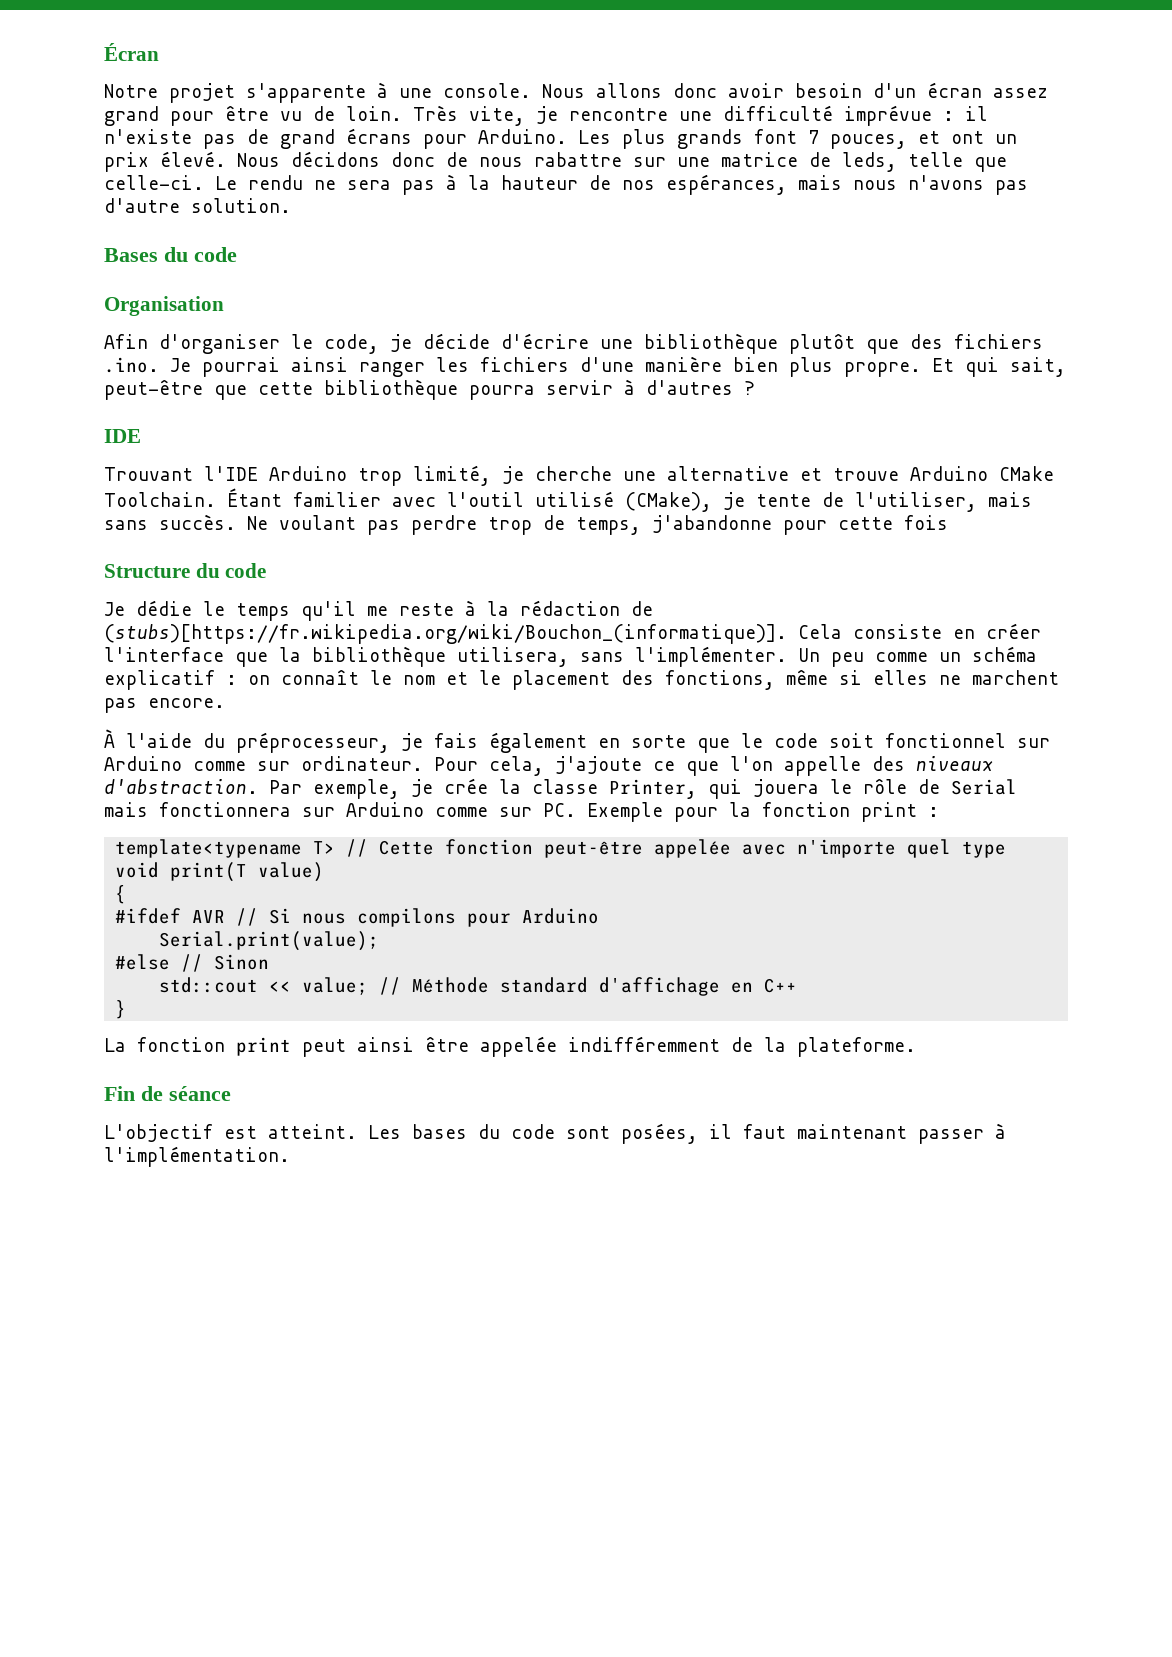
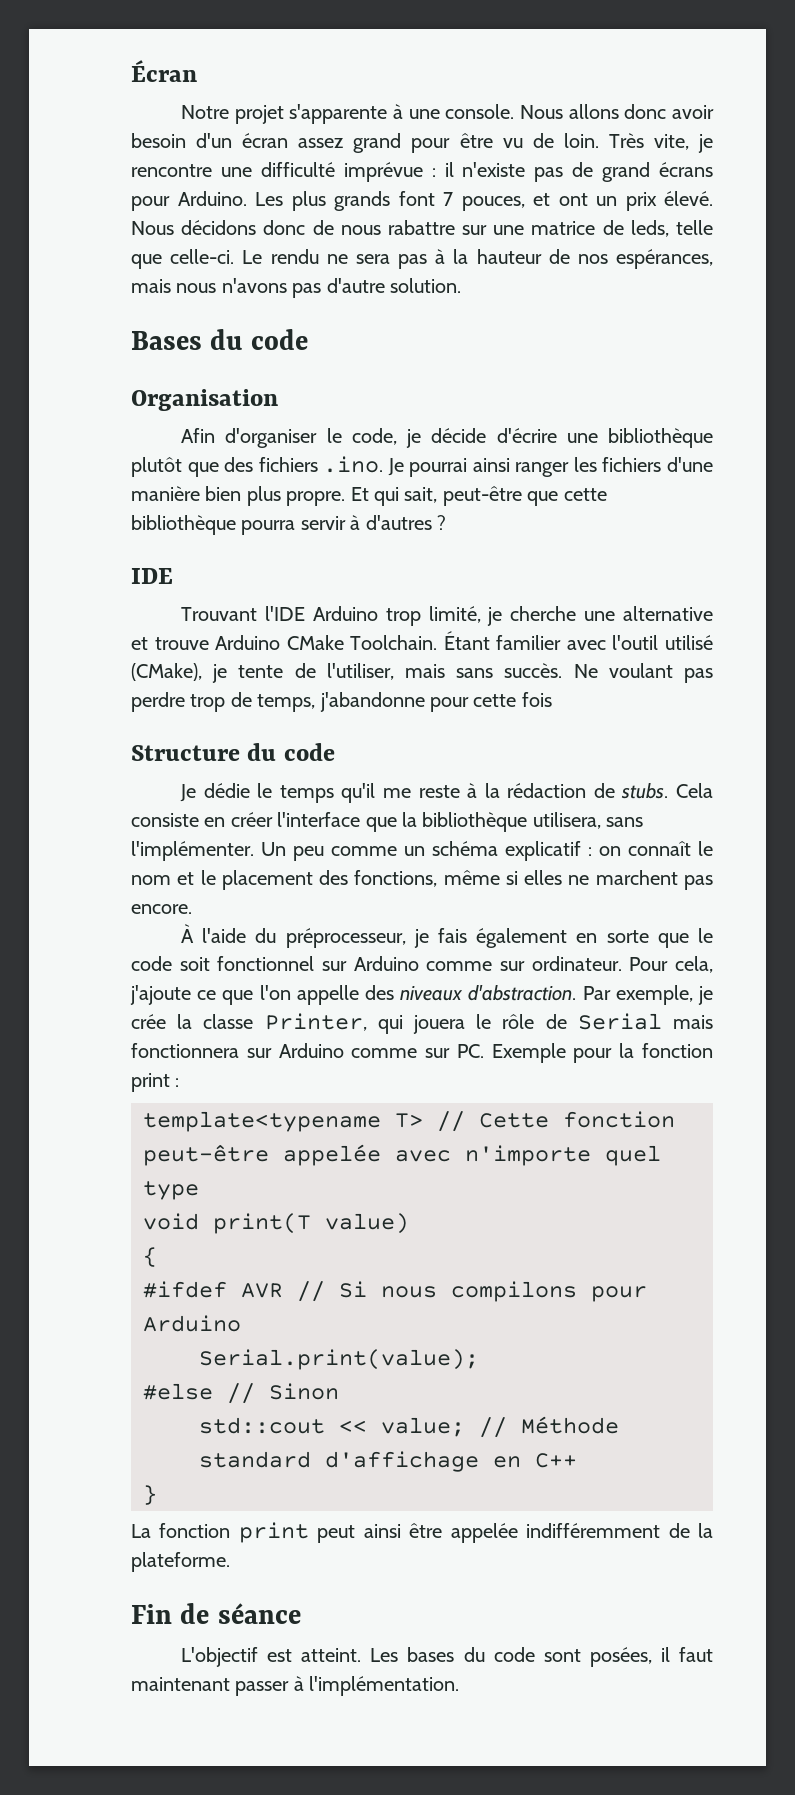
- Je dédie le temps qu'il me reste à la rédaction de (stubs)[https://fr.wikipedia.org/wiki/Bouchon_(informatique)]. Cela consiste en créer l'interface que la bibliothèque utilisera, sans l'implémenter.
+ Je dédie le temps qu'il me reste à la rédaction de stubs. Cela consiste en créer l'interface que la bibliothèque utilisera, sans l'implémenter.

